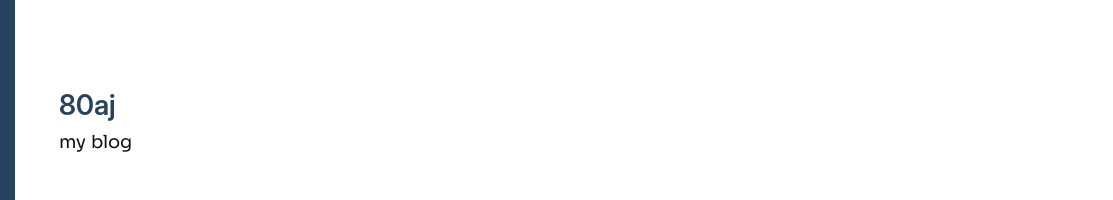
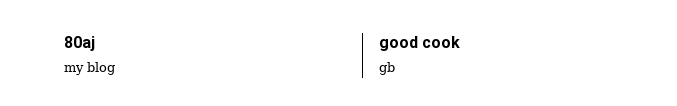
+ good cook
+ gb

